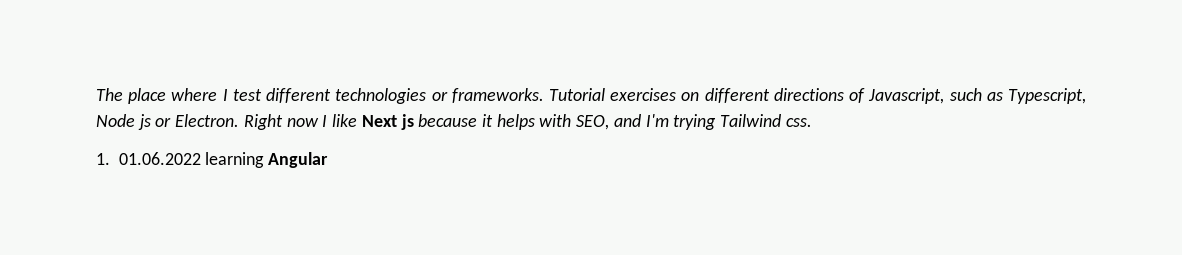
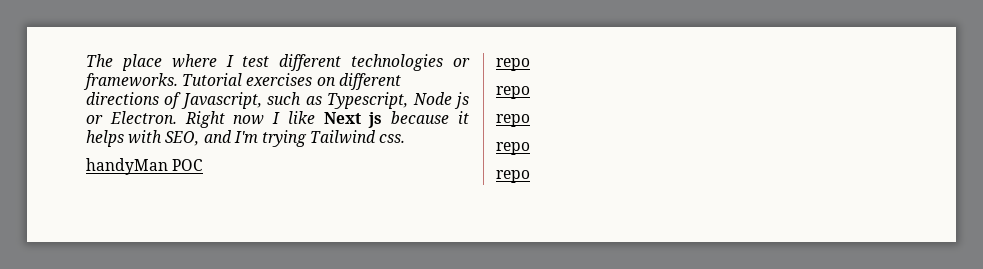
- 1. 01.06.2022 learning Angular
+ handyMan POC
+ repo
+ repo
+ repo
+ repo
+ repo

